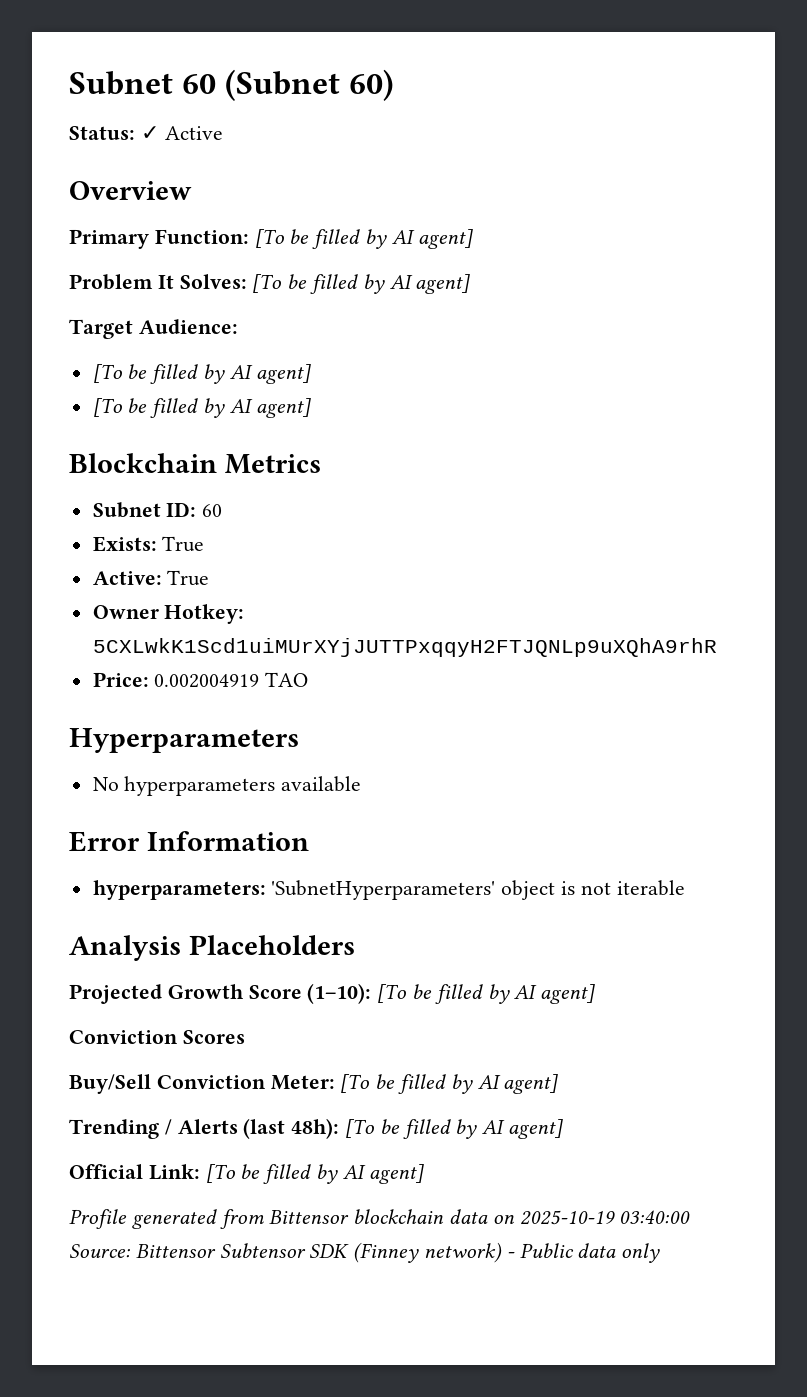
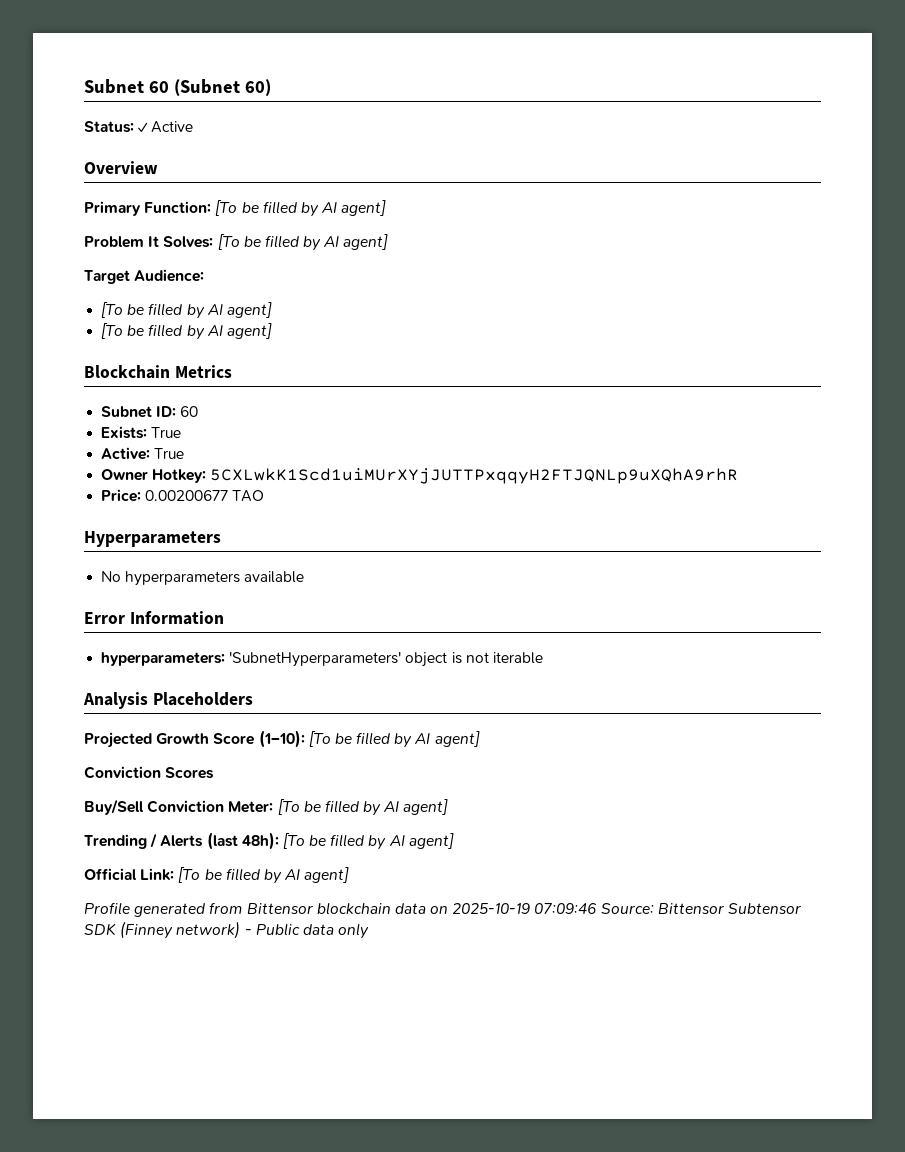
- Price: 0.002004919 TAO
+ Price: 0.00200677 TAO
- Profile generated from Bittensor blockchain data on 2025-10-19 03:40:00 Source: Bittensor Subtensor SDK (Finney network) - Public data only
+ Profile generated from Bittensor blockchain data on 2025-10-19 07:09:46 Source: Bittensor Subtensor SDK (Finney network) - Public data only

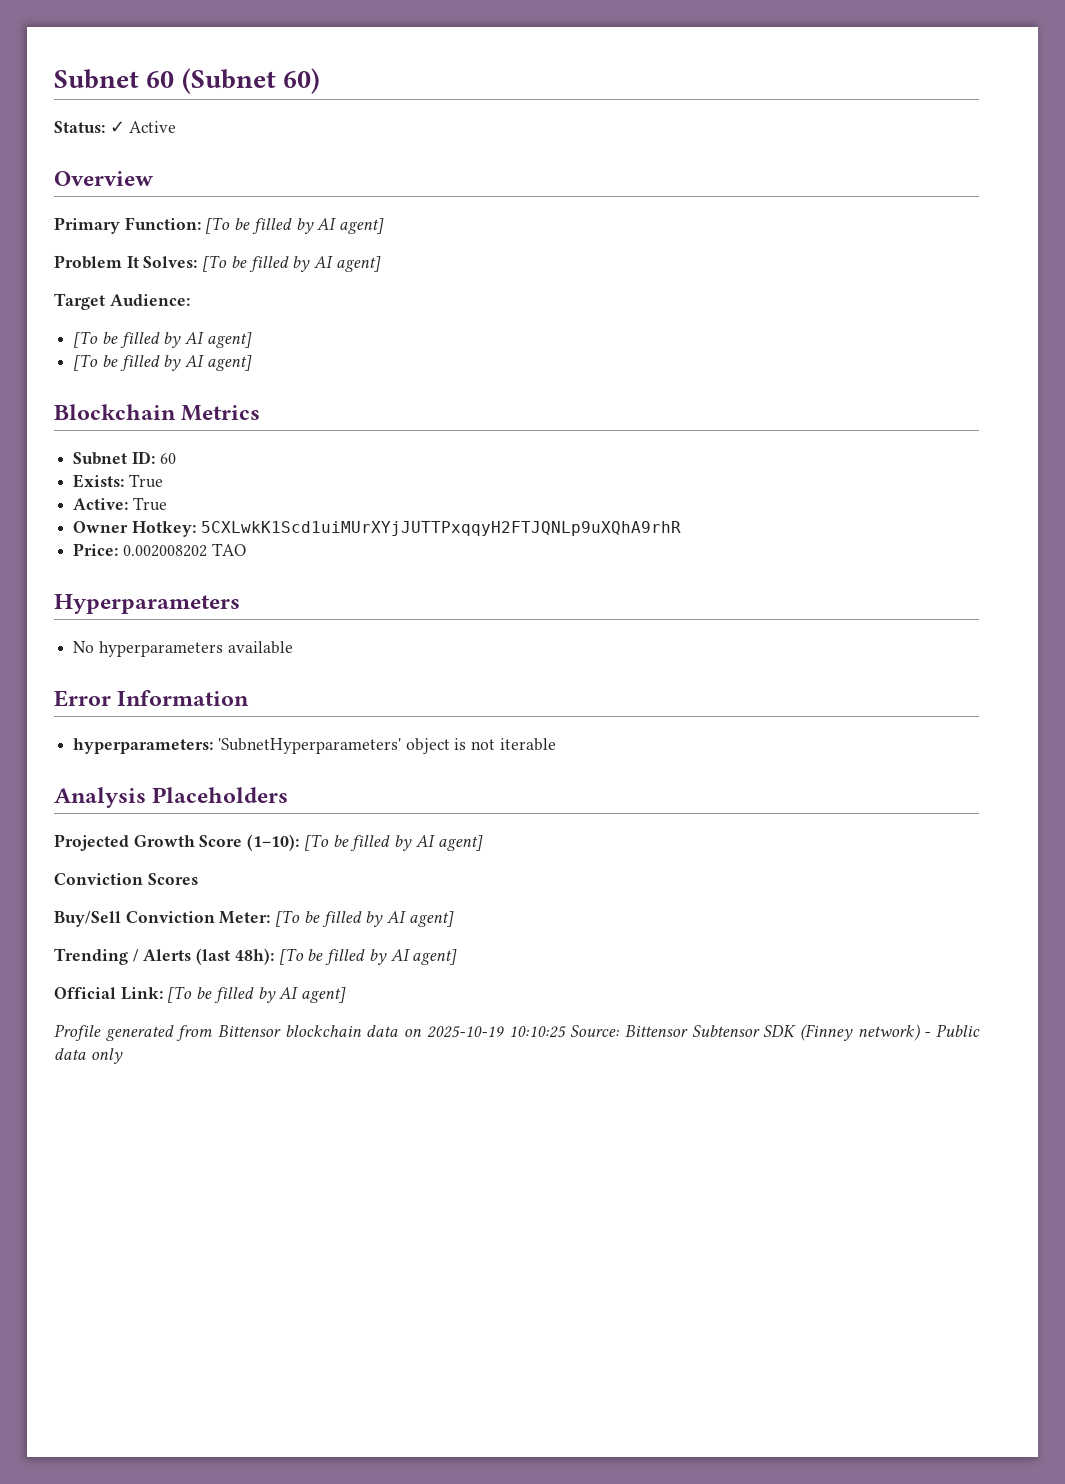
- Price: 0.00200677 TAO
+ Price: 0.002008202 TAO
- Profile generated from Bittensor blockchain data on 2025-10-19 07:09:46 Source: Bittensor Subtensor SDK (Finney network) - Public data only
+ Profile generated from Bittensor blockchain data on 2025-10-19 10:10:25 Source: Bittensor Subtensor SDK (Finney network) - Public data only

